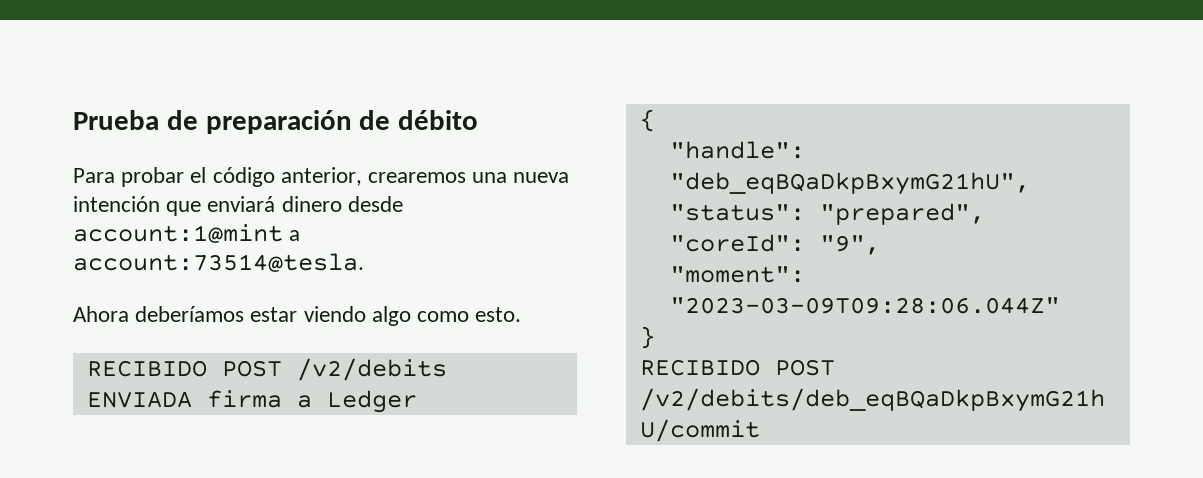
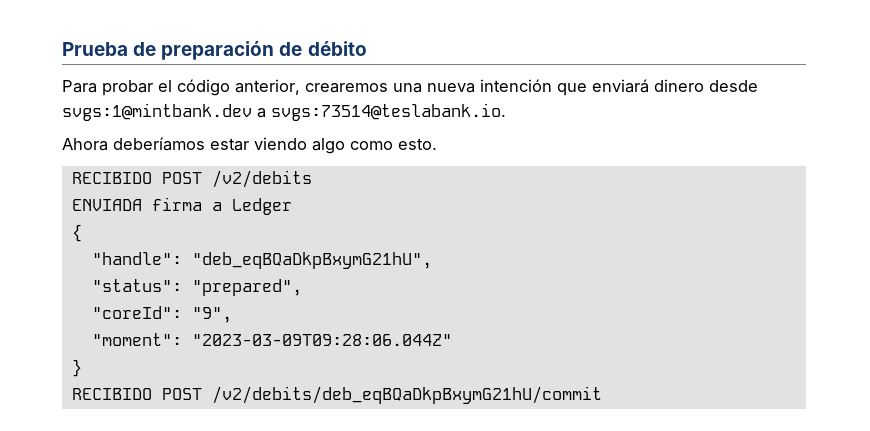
- Para probar el código anterior, crearemos una nueva intención que enviará dinero desde account:1@mint a account:73514@tesla.
+ Para probar el código anterior, crearemos una nueva intención que enviará dinero desde svgs:1@mintbank.dev a svgs:73514@teslabank.io.

